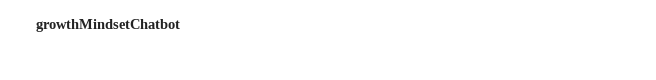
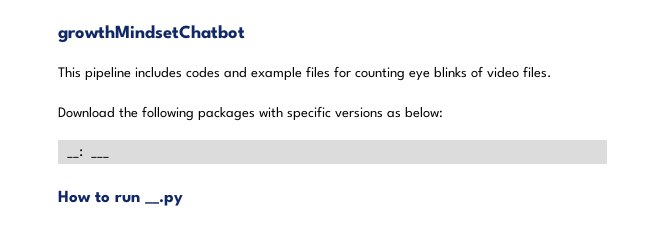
+ This pipeline includes codes and example files for counting eye blinks of video files.
+ Download the following packages with specific versions as below:
+ __: ___
+ How to run __.py

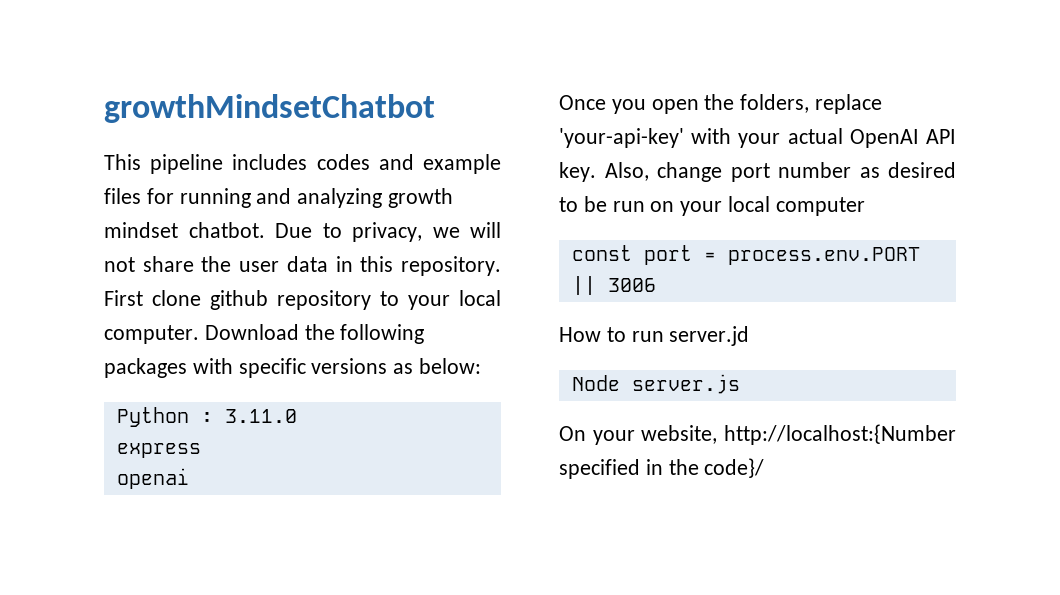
- This pipeline includes codes and example files for counting eye blinks of video files.
- Download the following packages with specific versions as below:
+ This pipeline includes codes and example files for running and analyzing growth mindset chatbot. Due to privacy, we will not share the user data in this repository. First clone github repository to your local computer. Download the following packages with specific versions as below:
- __: ___
- How to run __.py
+ Python : 3.11.0
+ express
+ openai
+ Once you open the folders, replace 'your-api-key' with your actual OpenAI API key. Also, change port number as desired to be run on your local computer
+ const port = process.env.PORT || 3006
+ How to run server.jd
+ Node server.js
+ On your website, http://localhost:{Number specified in the code}/

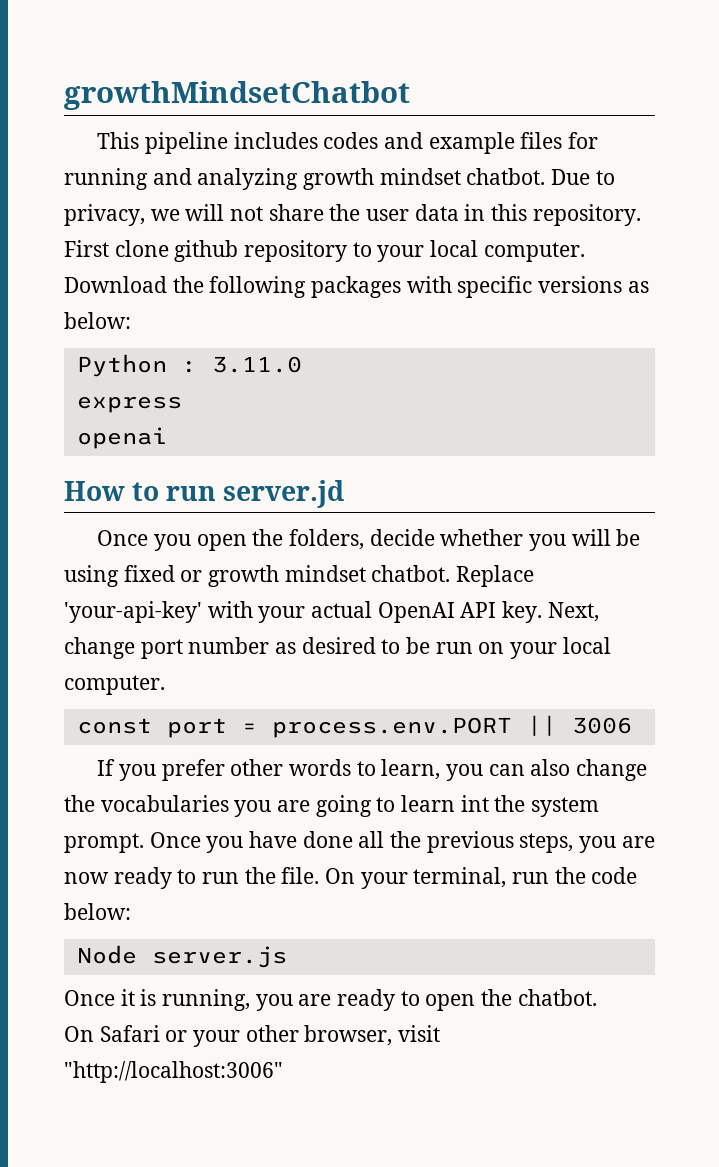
+ How to run server.jd
- Once you open the folders, replace 'your-api-key' with your actual OpenAI API key.
+ Once you open the folders, decide whether you will be using fixed or growth mindset chatbot. Replace 'your-api-key' with your actual OpenAI API key.
- Also, change port number as desired to be run on your local computer
+ Next, change port number as desired to be run on your local computer.
- How to run server.jd
+ If you prefer other words to learn, you can also change the vocabularies you are going to learn int the system prompt. Once you have done all the previous steps, you are now ready to run the file. On your terminal, run the code below:
  Node server.js
- On your website, http://localhost:{Number specified in the code}/
+ Once it is running, you are ready to open the chatbot.
+ On Safari or your other browser, visit "http://localhost:3006"

